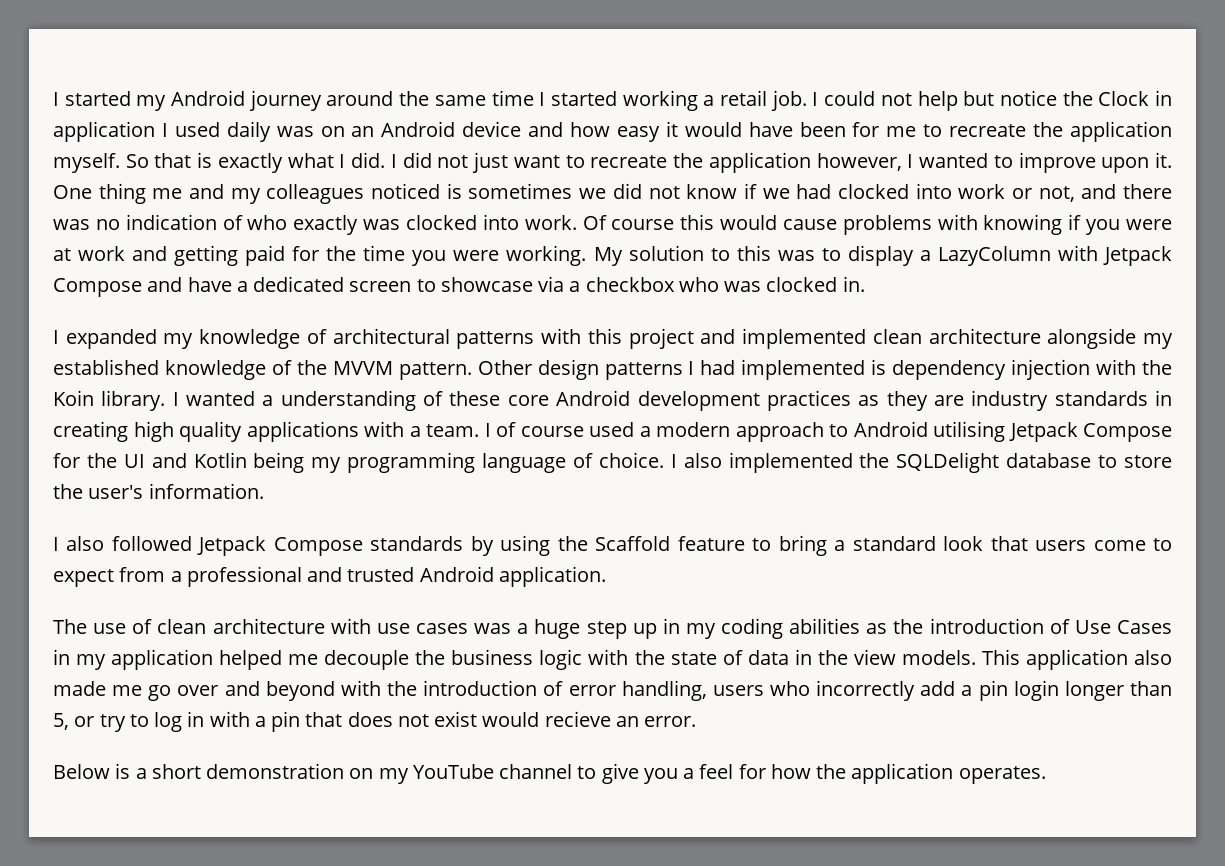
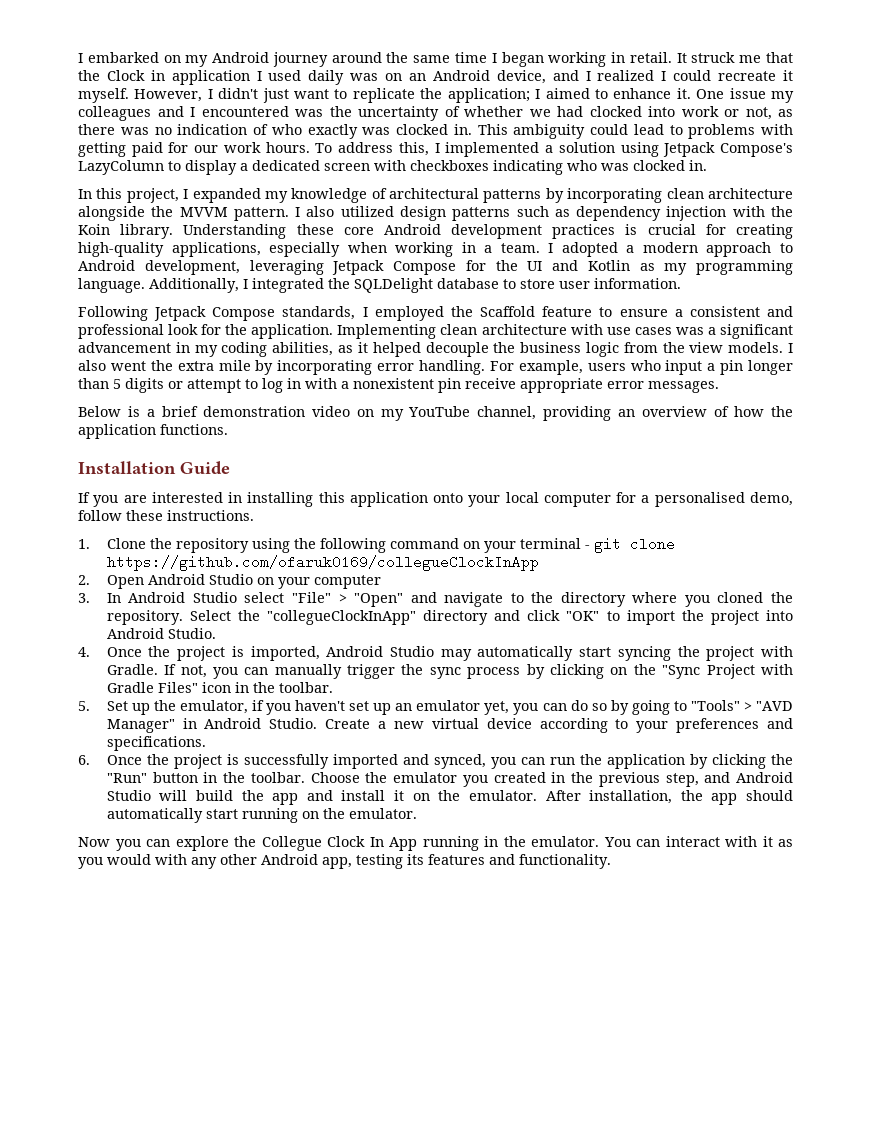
- I started my Android journey around the same time I started working a retail job. I could not help but notice the Clock in application I used daily was on an Android device and how easy it would have been for me to recreate the application myself. So that is exactly what I did. I did not just want to recreate the application however, I wanted to improve upon it. One thing me and my colleagues noticed is sometimes we did not know if we had clocked into work or not, and there was no indication of who exactly was clocked into work. Of course this would cause problems with knowing if you were at work and getting paid for the time you were working. My solution to this was to display a LazyColumn with Jetpack Compose and have a dedicated screen to showcase via a checkbox who was clocked in.
+ I embarked on my Android journey around the same time I began working in retail. It struck me that the Clock in application I used daily was on an Android device, and I realized I could recreate it myself. However, I didn't just want to replicate the application; I aimed to enhance it. One issue my colleagues and I encountered was the uncertainty of whether we had clocked into work or not, as there was no indication of who exactly was clocked in. This ambiguity could lead to problems with getting paid for our work hours. To address this, I implemented a solution using Jetpack Compose's LazyColumn to display a dedicated screen with checkboxes indicating who was clocked in.
- I expanded my knowledge of architectural patterns with this project and implemented clean architecture alongside my established knowledge of the MVVM pattern. Other design patterns I had implemented is dependency injection with the Koin library.
+ In this project, I expanded my knowledge of architectural patterns by incorporating clean architecture alongside the MVVM pattern. I also utilized design patterns such as dependency injection with the Koin library.
- I wanted a understanding of these core Android development practices as they are industry standards in creating high quality applications with a team. I of course used a modern approach to Android utilising Jetpack Compose for the UI and Kotlin being my programming language of choice. I also implemented the SQLDelight database to store the user's information.
+ Understanding these core Android development practices is crucial for creating high-quality applications, especially when working in a team. I adopted a modern approach to Android development, leveraging Jetpack Compose for the UI and Kotlin as my programming language. Additionally, I integrated the SQLDelight database to store user information.
- I also followed Jetpack Compose standards by using the Scaffold feature to bring a standard look that users come to expect from a professional and trusted Android application.
- The use of clean architecture with use cases was a huge step up in my coding abilities as the introduction of Use Cases in my application helped me decouple the business logic with the state of data in the view models. This application also made me go over and beyond with the introduction of error handling, users who incorrectly add a pin login longer than 5, or try to log in with a pin that does not exist would recieve an error.
- Below is a short demonstration on my YouTube channel to give you a feel for how the application operates.
+ Following Jetpack Compose standards, I employed the Scaffold feature to ensure a consistent and professional look for the application. Implementing clean architecture with use cases was a significant advancement in my coding abilities, as it helped decouple the business logic from the view models. I also went the extra mile by incorporating error handling. For example, users who input a pin longer than 5 digits or attempt to log in with a nonexistent pin receive appropriate error messages.
+ Below is a brief demonstration video on my YouTube channel, providing an overview of how the application functions.
+ Installation Guide
+ If you are interested in installing this application onto your local computer for a personalised demo, follow these instructions.
+ 1. Clone the repository using the following command on your terminal - git clone https://github.com/ofaruk0169/collegueClockInApp
+ 2. Open Android Studio on your computer
+ 3. In Android Studio select "File" > "Open" and navigate to the directory where you cloned the repository. Select the "collegueClockInApp" directory and click "OK" to import the project into Android Studio.
+ 4. Once the project is imported, Android Studio may automatically start syncing the project with Gradle. If not, you can manually trigger the sync process by clicking on the "Sync Project with Gradle Files" icon in the toolbar.
+ 5. Set up the emulator, if you haven't set up an emulator yet, you can do so by going to "Tools" > "AVD Manager" in Android Studio. Create a new virtual device according to your preferences and specifications.
+ 6. Once the project is successfully imported and synced, you can run the application by clicking the "Run" button in the toolbar. Choose the emulator you created in the previous step, and Android Studio will build the app and install it on the emulator. After installation, the app should automatically start running on the emulator.
+ Now you can explore the Collegue Clock In App running in the emulator. You can interact with it as you would with any other Android app, testing its features and functionality.

